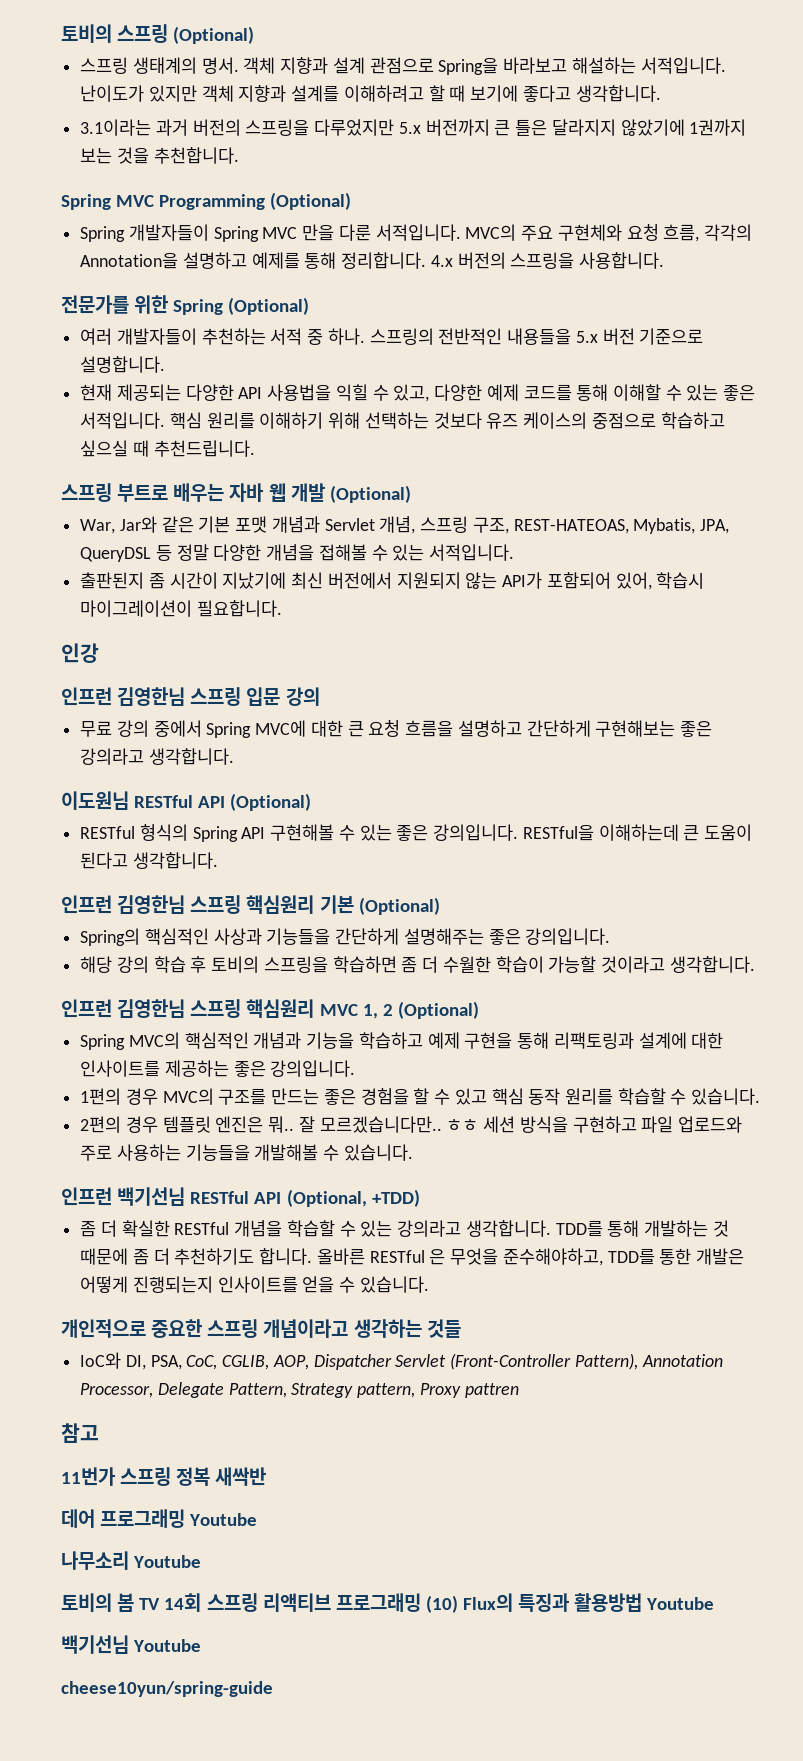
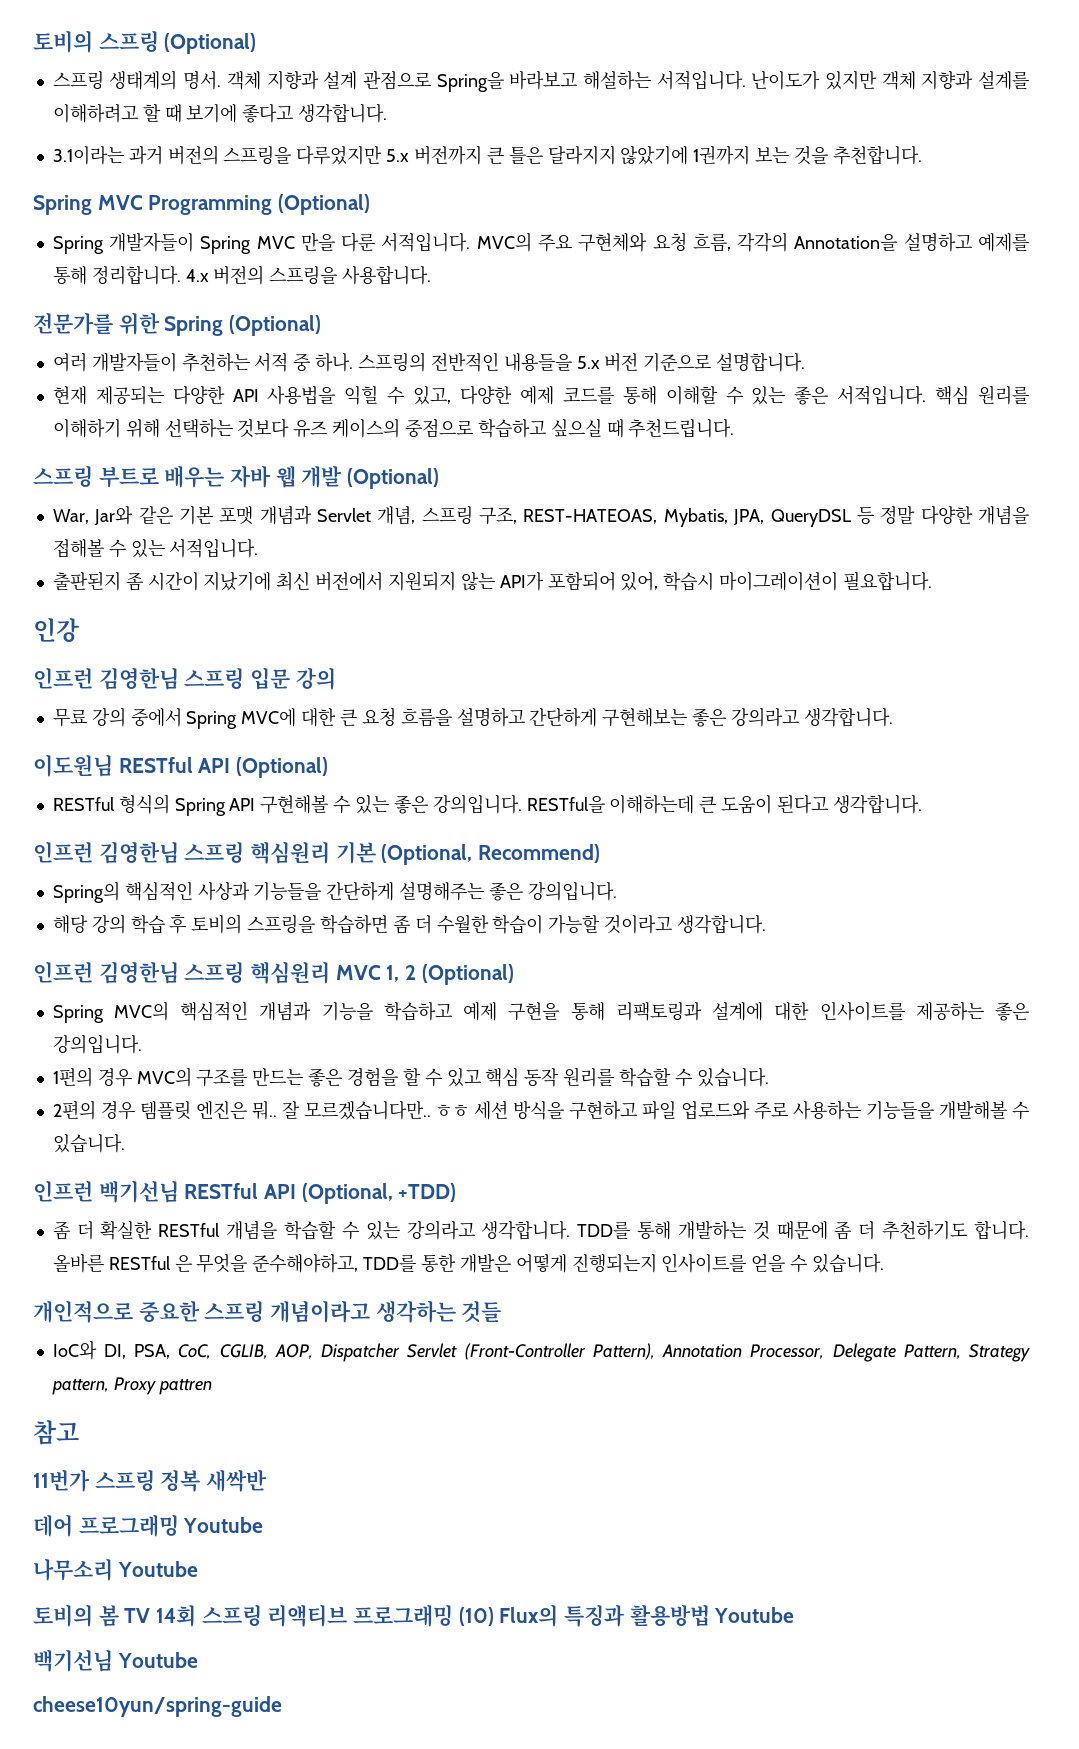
- 인프런 김영한님 스프링 핵심원리 기본 (Optional)
+ 인프런 김영한님 스프링 핵심원리 기본 (Optional, Recommend)

